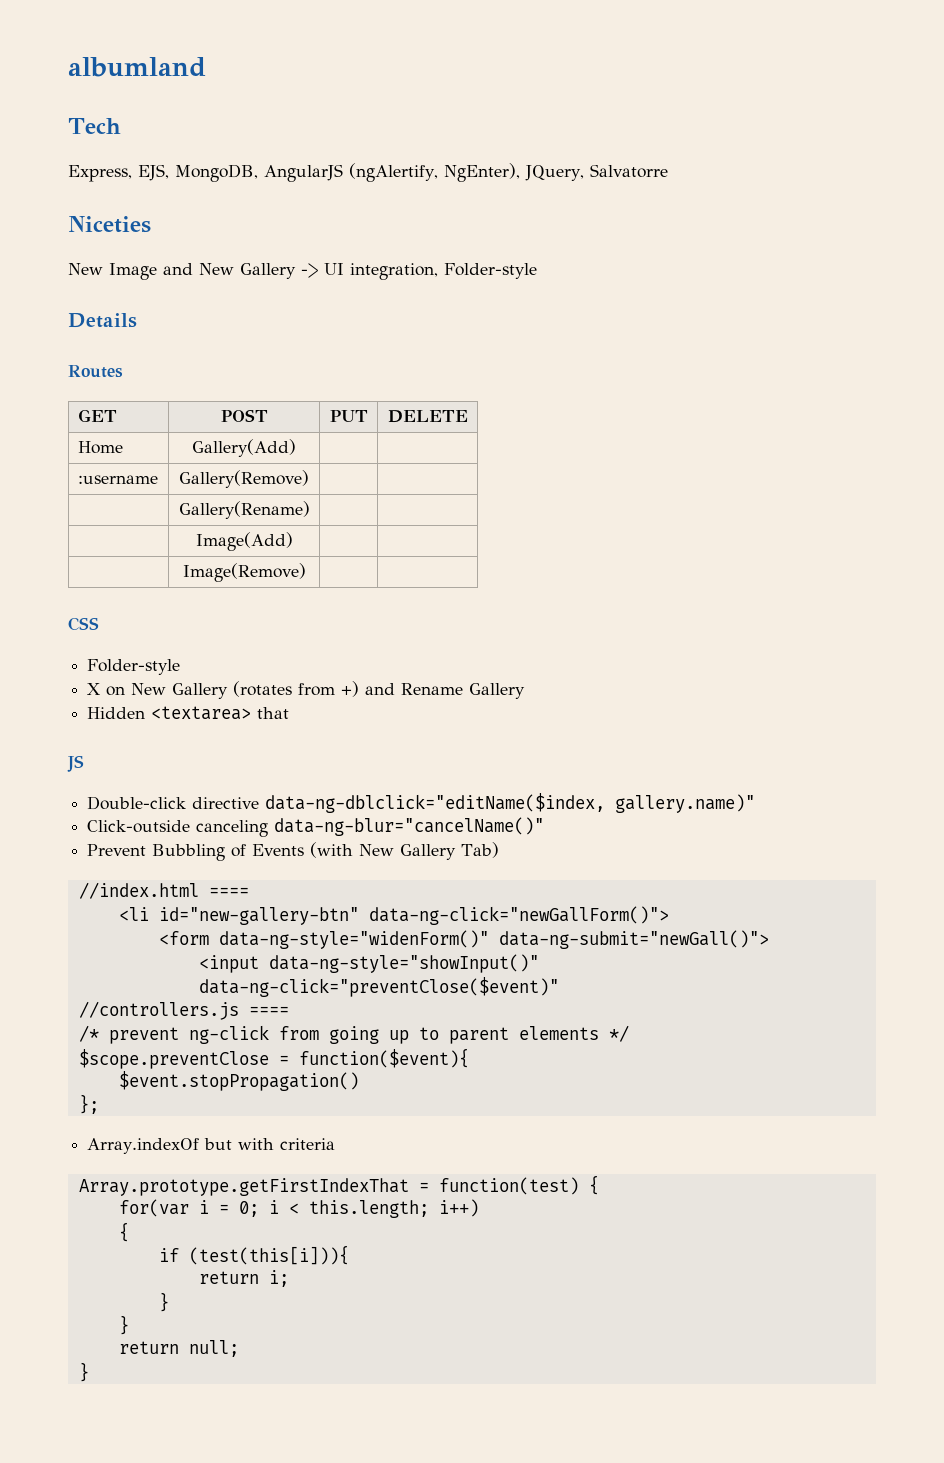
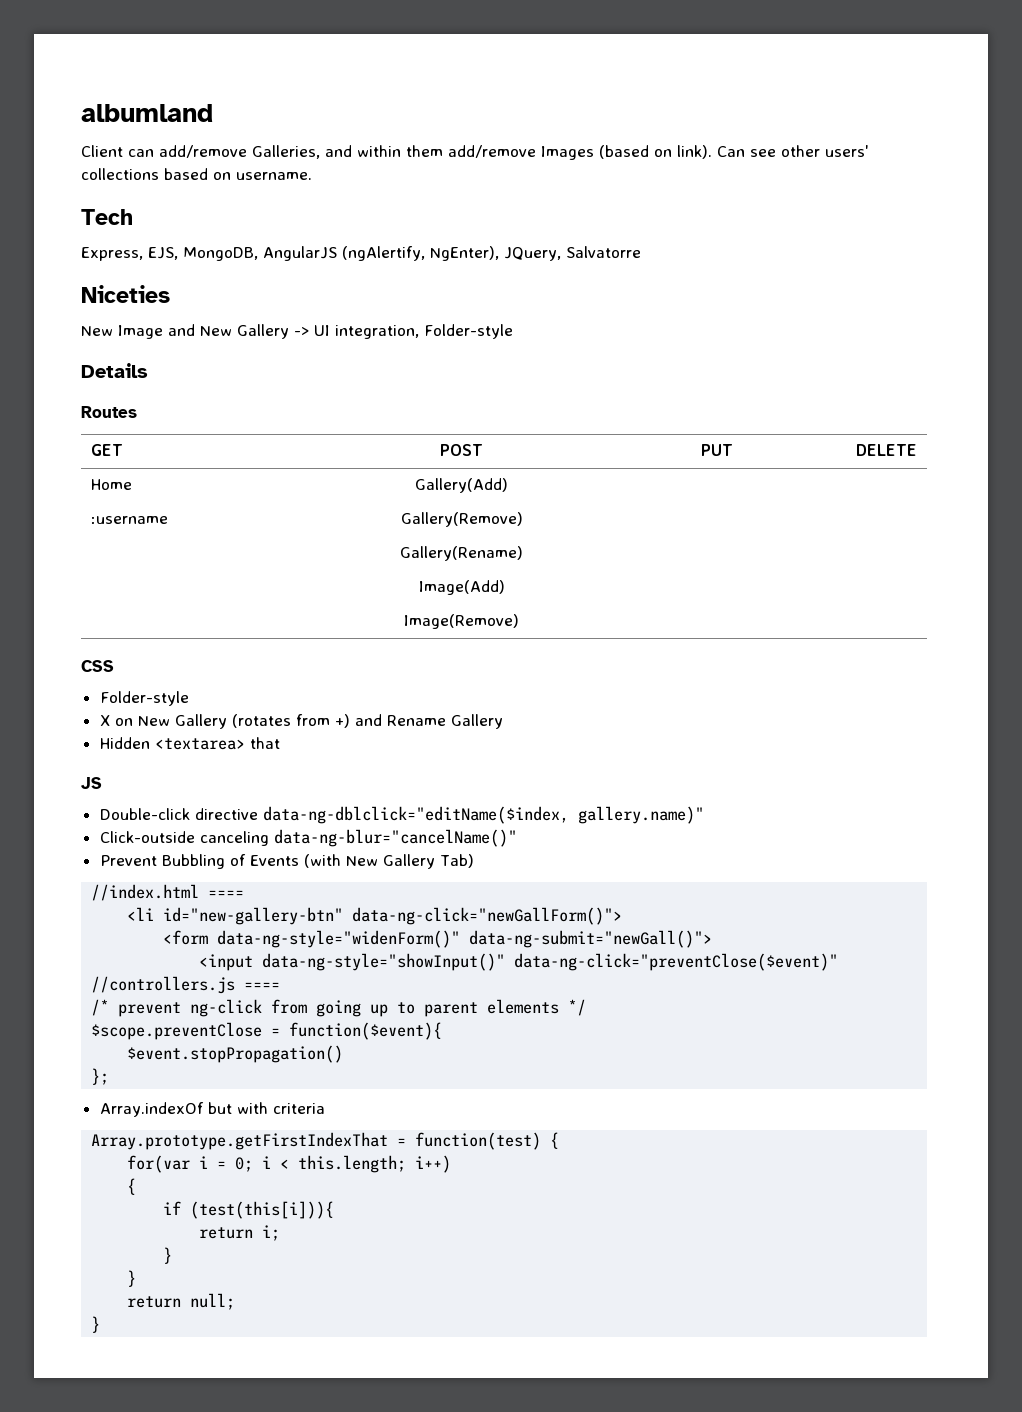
+ Client can add/remove Galleries, and within them add/remove Images (based on link). Can see other users' collections based on username.

